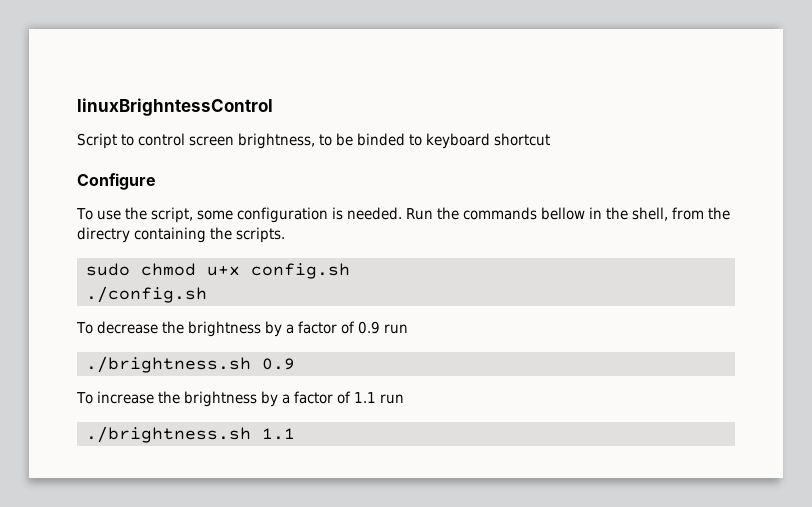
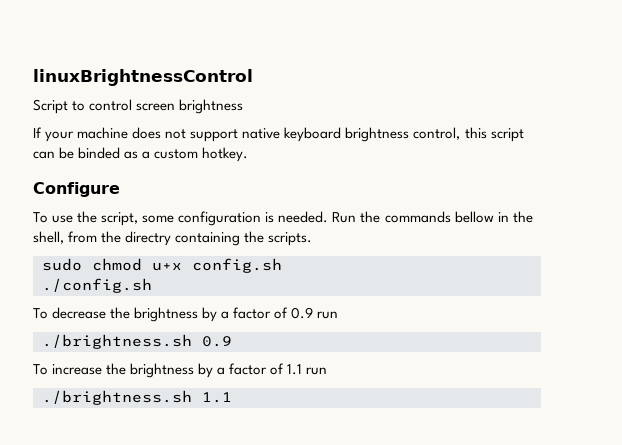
- linuxBrighntessControl
+ linuxBrightnessControl
- Script to control screen brightness, to be binded to keyboard shortcut
+ Script to control screen brightness
+ If your machine does not support native keyboard brightness control, this script can be binded as a custom hotkey.

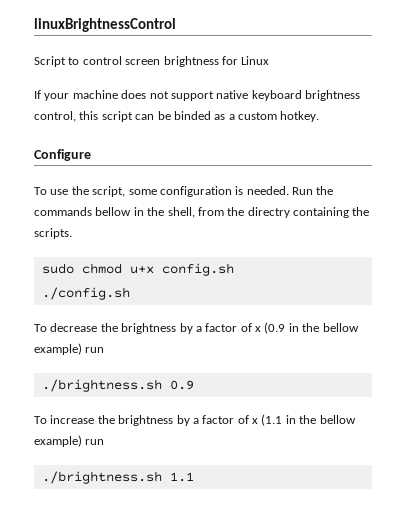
- Script to control screen brightness
+ Script to control screen brightness for Linux
- To decrease the brightness by a factor of 0.9 run
+ To decrease the brightness by a factor of x (0.9 in the bellow example) run
- To increase the brightness by a factor of 1.1 run
+ To increase the brightness by a factor of x (1.1 in the bellow example) run

